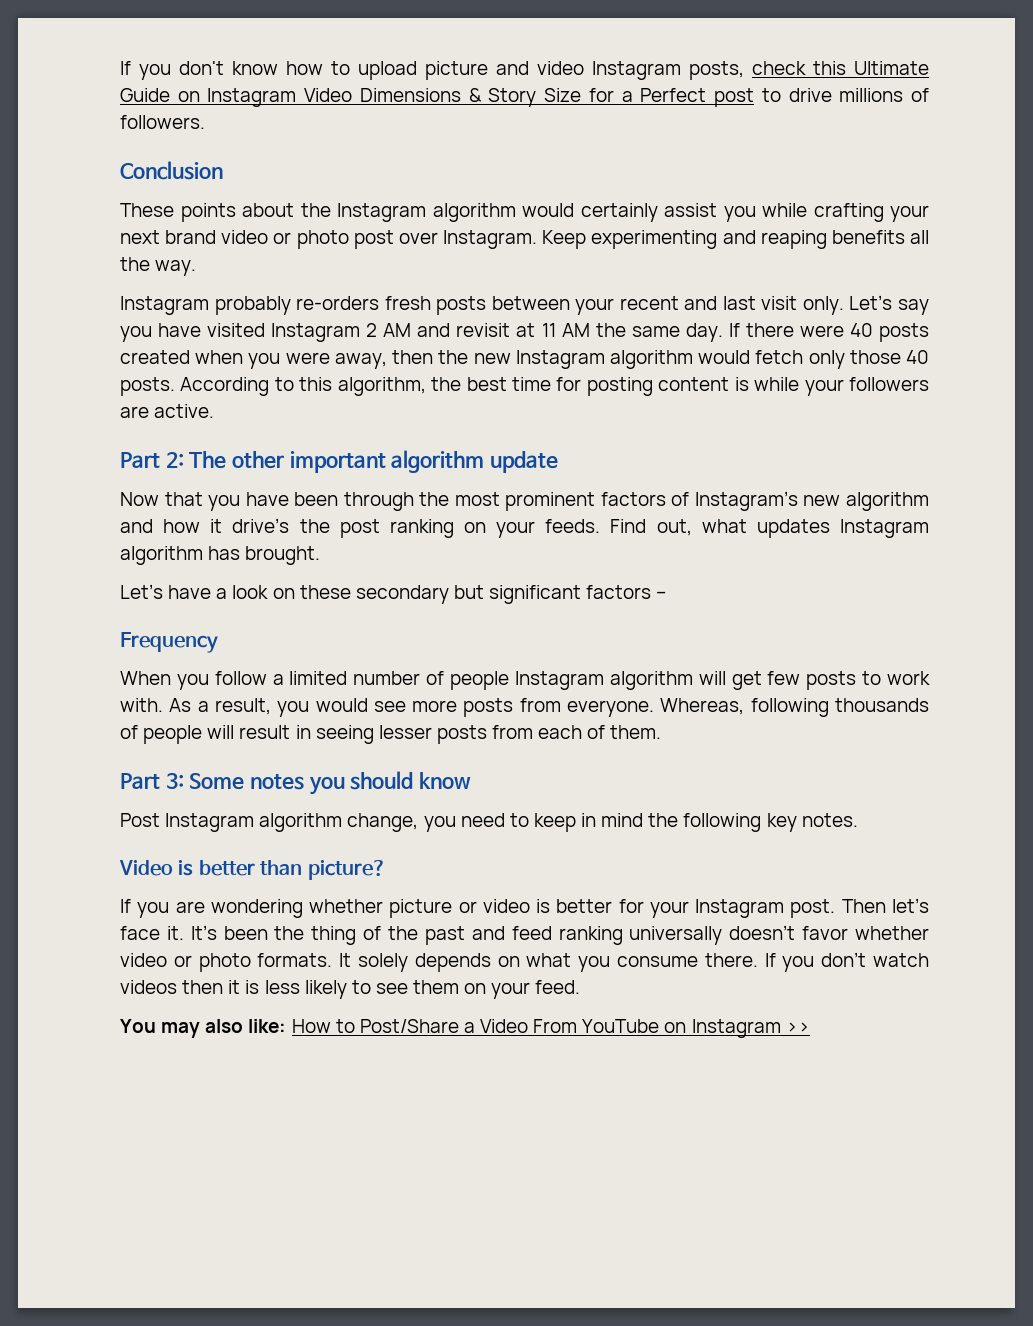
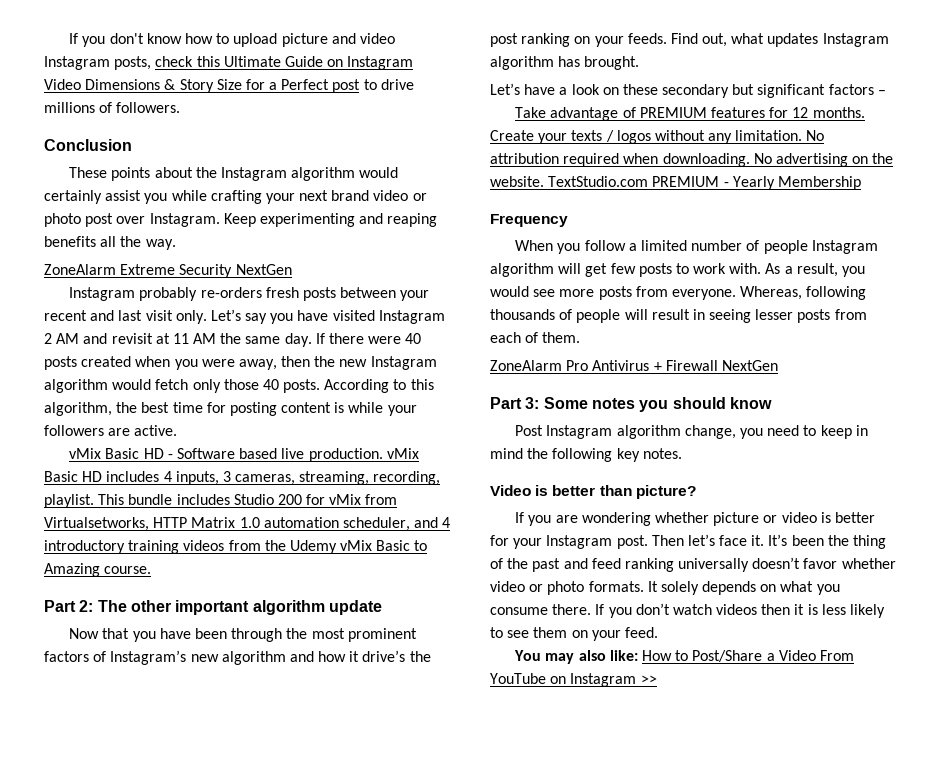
+ ZoneAlarm Extreme Security NextGen
+ vMix Basic HD - Software based live production. vMix Basic HD includes 4 inputs, 3 cameras, streaming, recording, playlist. This bundle includes Studio 200 for vMix from Virtualsetworks, HTTP Matrix 1.0 automation scheduler, and 4 introductory training videos from the Udemy vMix Basic to Amazing course.
+ Take advantage of PREMIUM features for 12 months. Create your texts / logos without any limitation. No attribution required when downloading. No advertising on the website. TextStudio.com PREMIUM - Yearly Membership
+ ZoneAlarm Pro Antivirus + Firewall NextGen

